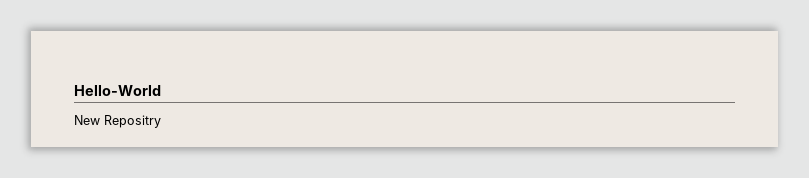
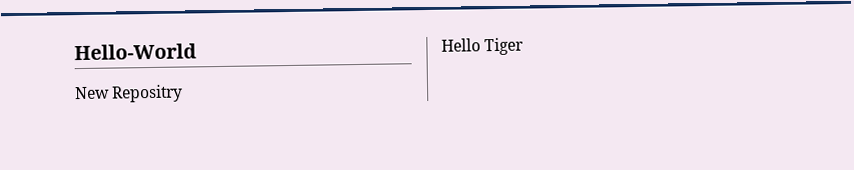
+ Hello Tiger

